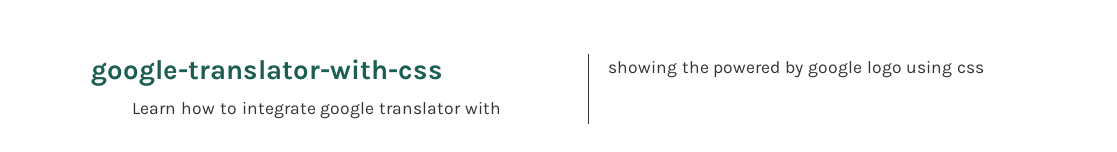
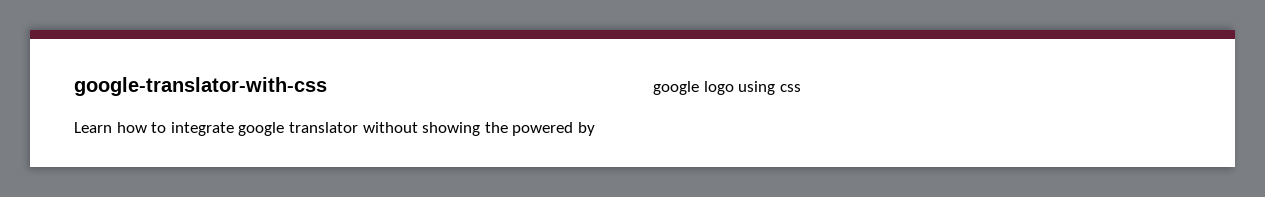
- Learn how to integrate google translator with showing the powered by google logo using css
+ Learn how to integrate google translator without showing the powered by google logo using css

